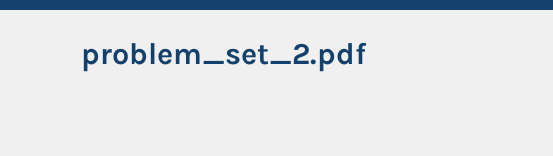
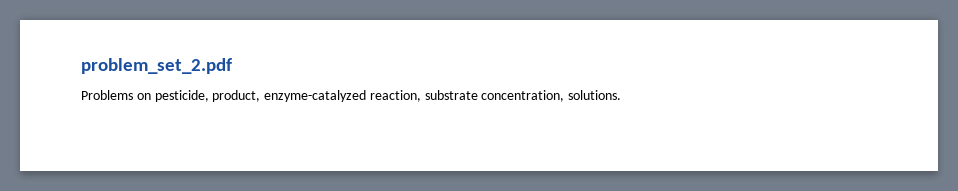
+ Problems on pesticide, product, enzyme-catalyzed reaction, substrate concentration, solutions.

